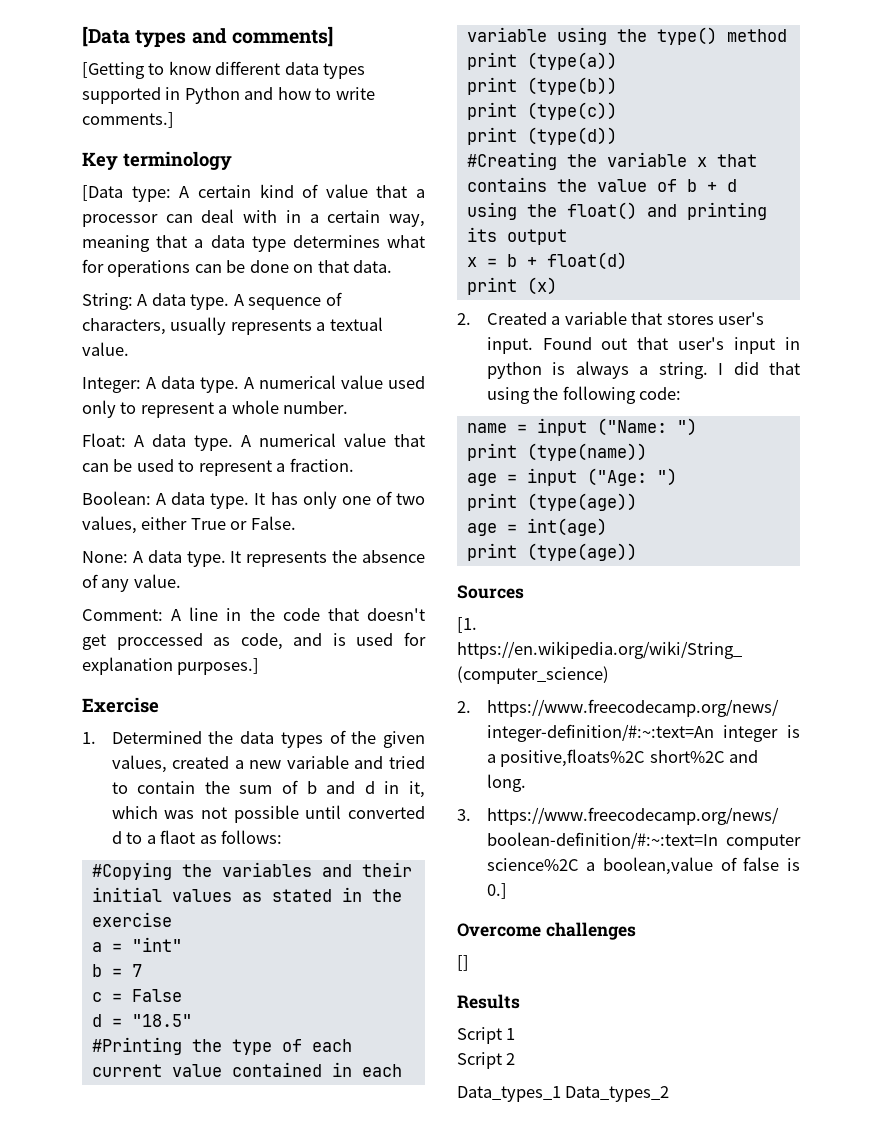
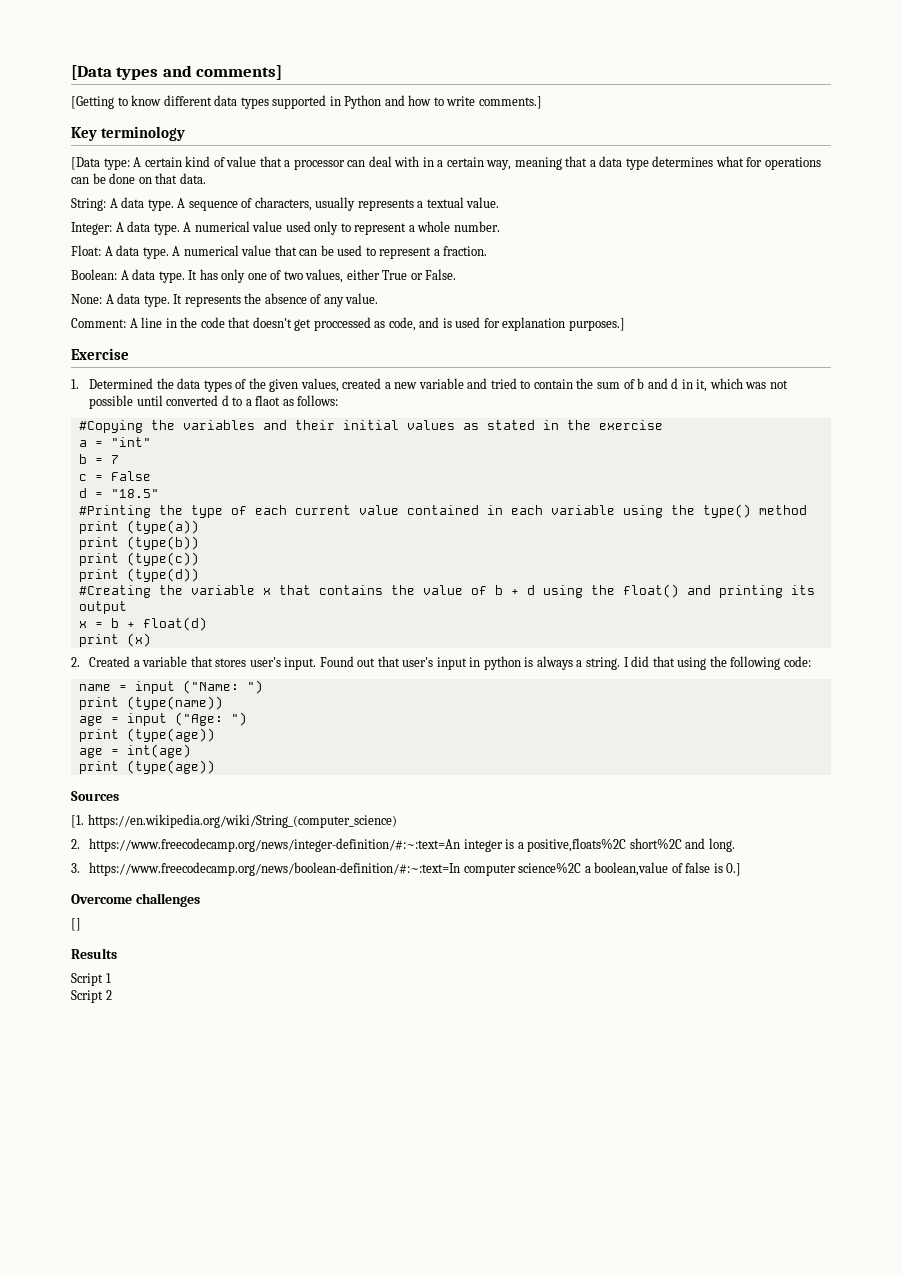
- Data_types_1 Data_types_2

